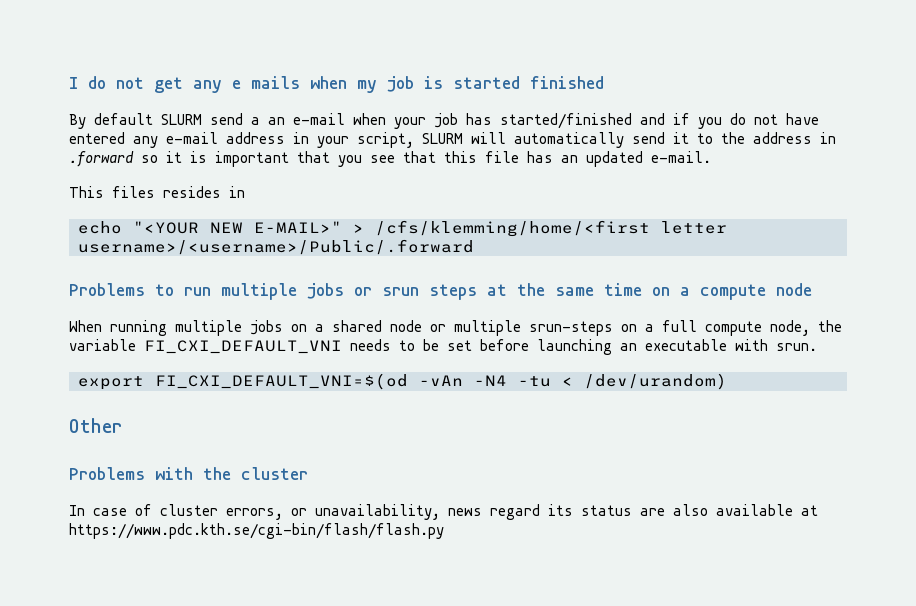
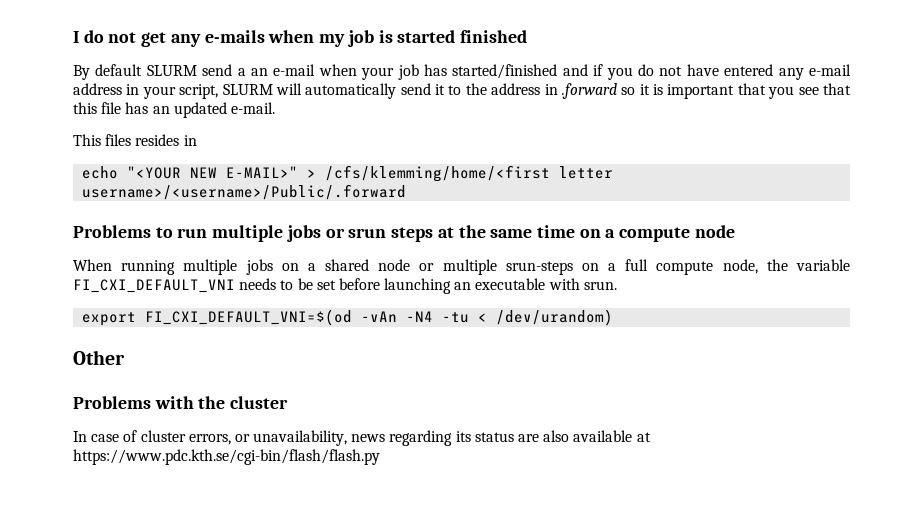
- I do not get any e mails when my job is started finished
+ I do not get any e-mails when my job is started finished
- In case of cluster errors, or unavailability, news regard its status are also available at https://www.pdc.kth.se/cgi-bin/flash/flash.py
+ In case of cluster errors, or unavailability, news regarding its status are also available at https://www.pdc.kth.se/cgi-bin/flash/flash.py

